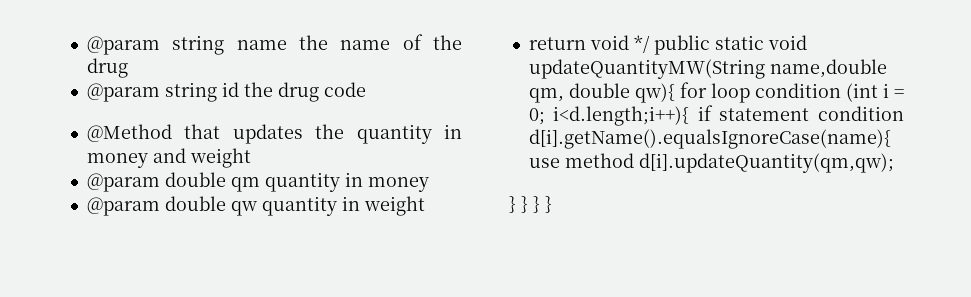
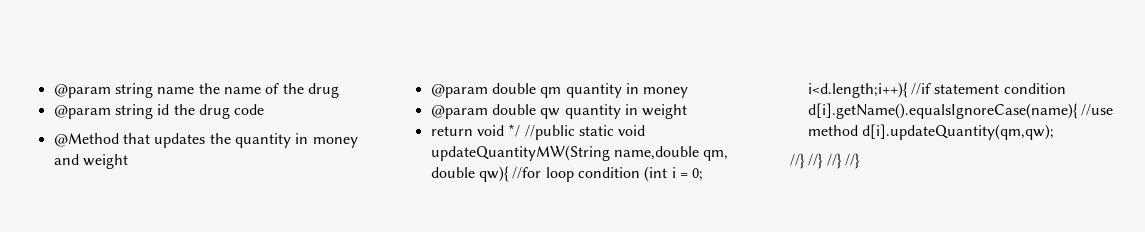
- return void */ public static void updateQuantityMW(String name,double qm, double qw){ for loop condition (int i = 0; i<d.length;i++){ if statement condition d[i].getName().equalsIgnoreCase(name){ use method d[i].updateQuantity(qm,qw);
+ return void */ //public static void updateQuantityMW(String name,double qm, double qw){ //for loop condition (int i = 0; i<d.length;i++){ //if statement condition d[i].getName().equalsIgnoreCase(name){ //use method d[i].updateQuantity(qm,qw);
- } } } }
+ //} //} //} //}

